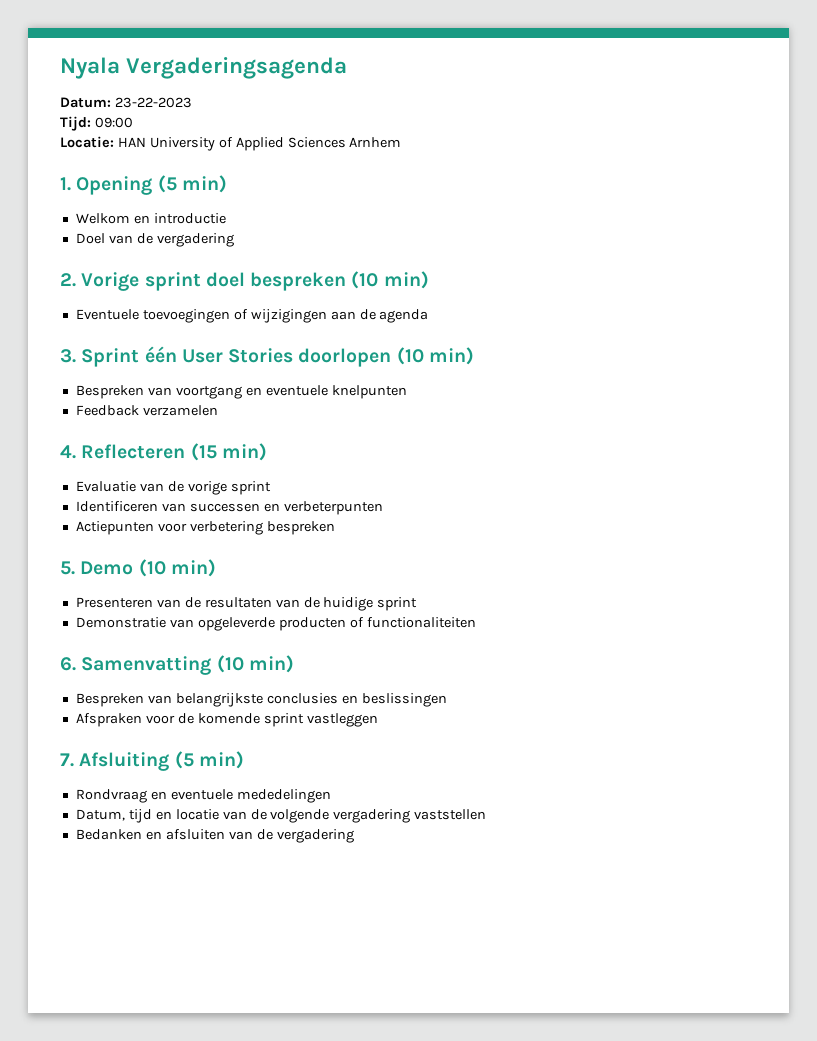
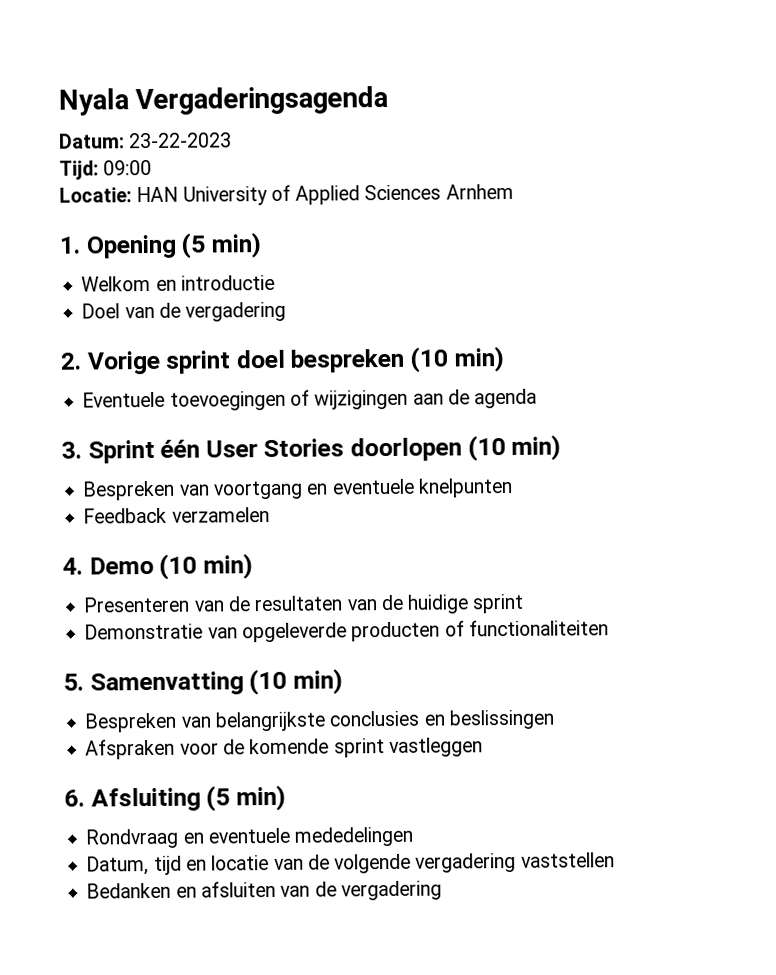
- 4. Reflecteren (15 min)
- Evaluatie van de vorige sprint
- Identificeren van successen en verbeterpunten
- Actiepunten voor verbetering bespreken
- 5. Demo (10 min)
+ 4. Demo (10 min)
- 6. Samenvatting (10 min)
+ 5. Samenvatting (10 min)
- 7. Afsluiting (5 min)
+ 6. Afsluiting (5 min)

